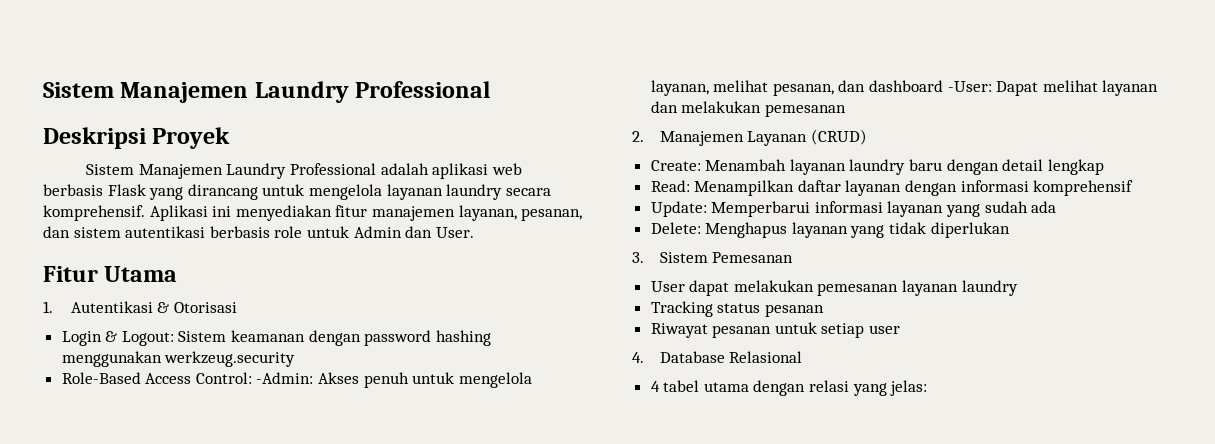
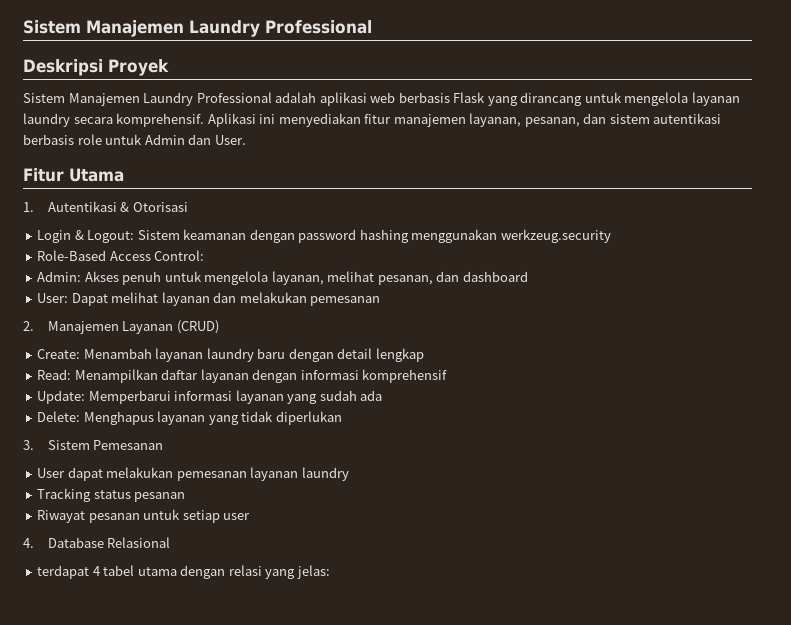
- Role-Based Access Control: -Admin: Akses penuh untuk mengelola layanan, melihat pesanan, dan dashboard -User: Dapat melihat layanan dan melakukan pemesanan
+ Role-Based Access Control:
+ Admin: Akses penuh untuk mengelola layanan, melihat pesanan, dan dashboard
+ User: Dapat melihat layanan dan melakukan pemesanan
- 4 tabel utama dengan relasi yang jelas:
+ terdapat 4 tabel utama dengan relasi yang jelas:

